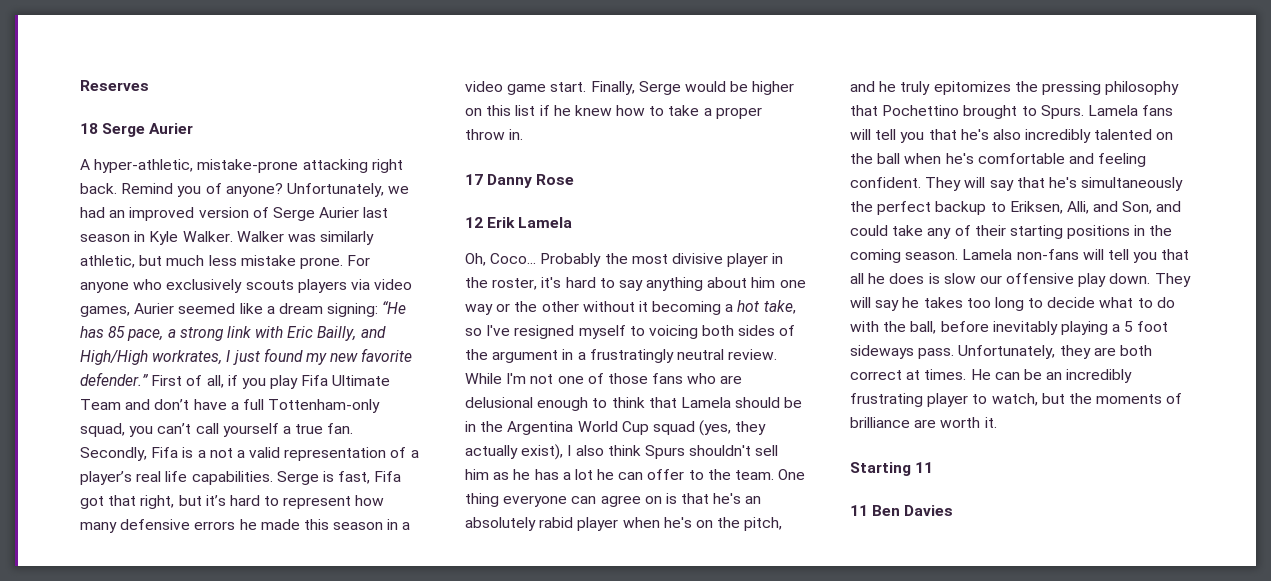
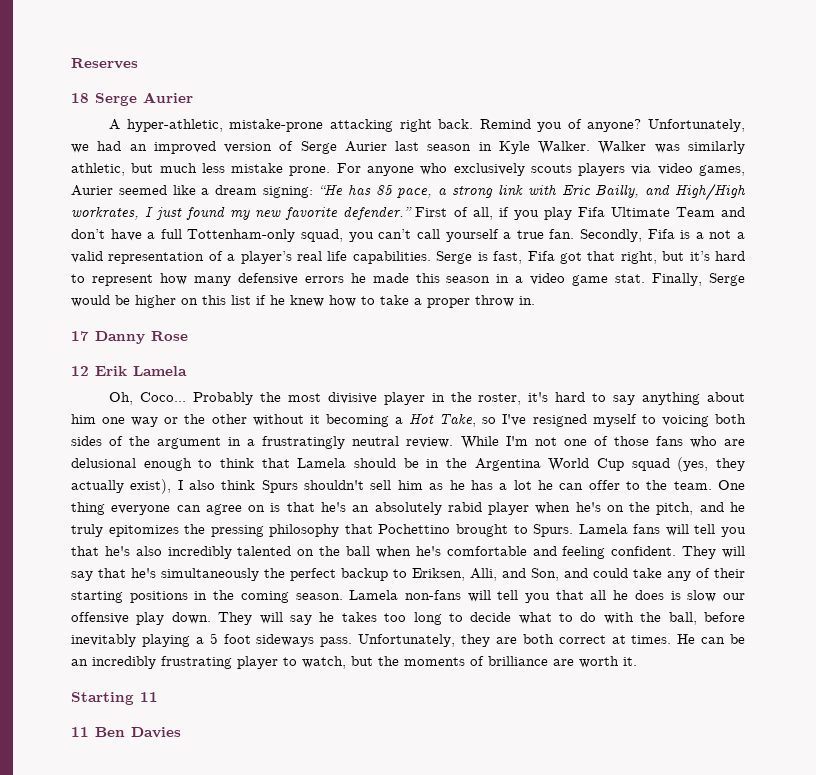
- Serge is fast, Fifa got that right, but it’s hard to represent how many defensive errors he made this season in a video game start.
+ Serge is fast, Fifa got that right, but it’s hard to represent how many defensive errors he made this season in a video game stat.
- Probably the most divisive player in the roster, it's hard to say anything about him one way or the other without it becoming a hot take, so I've resigned myself to voicing both sides of the argument in a frustratingly neutral review.
+ Probably the most divisive player in the roster, it's hard to say anything about him one way or the other without it becoming a Hot Take, so I've resigned myself to voicing both sides of the argument in a frustratingly neutral review.

